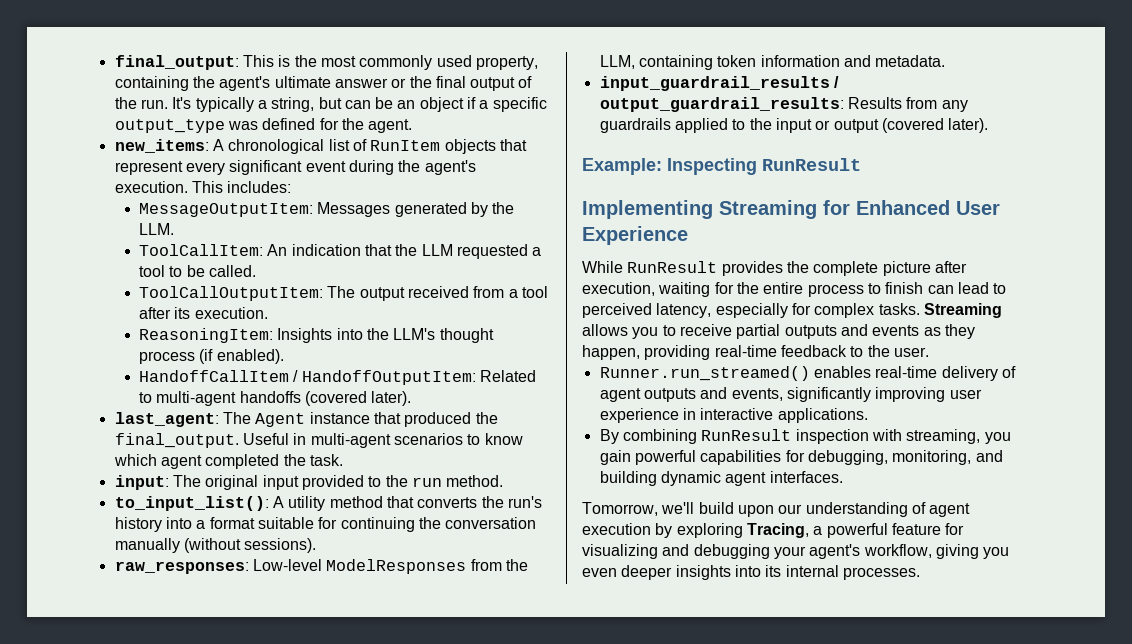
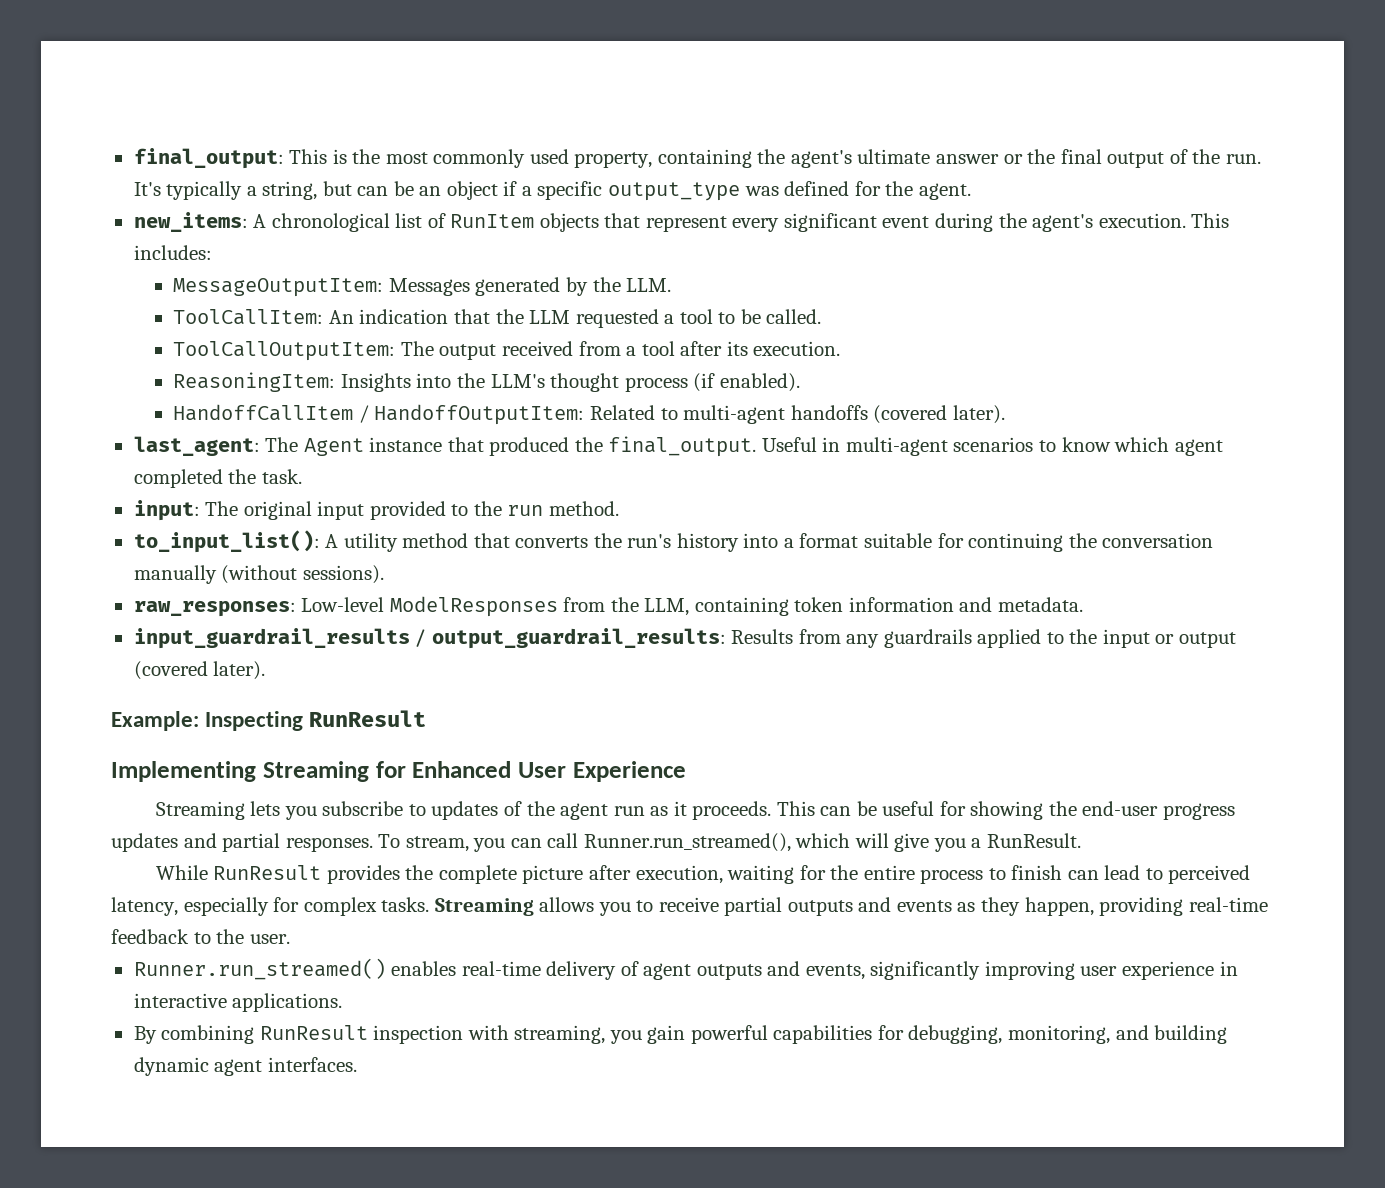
+ Streaming lets you subscribe to updates of the agent run as it proceeds. This can be useful for showing the end-user progress updates and partial responses. To stream, you can call Runner.run_streamed(), which will give you a RunResult.
- Tomorrow, we'll build upon our understanding of agent execution by exploring Tracing, a powerful feature for visualizing and debugging your agent's workflow, giving you even deeper insights into its internal processes.

